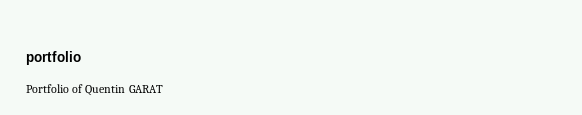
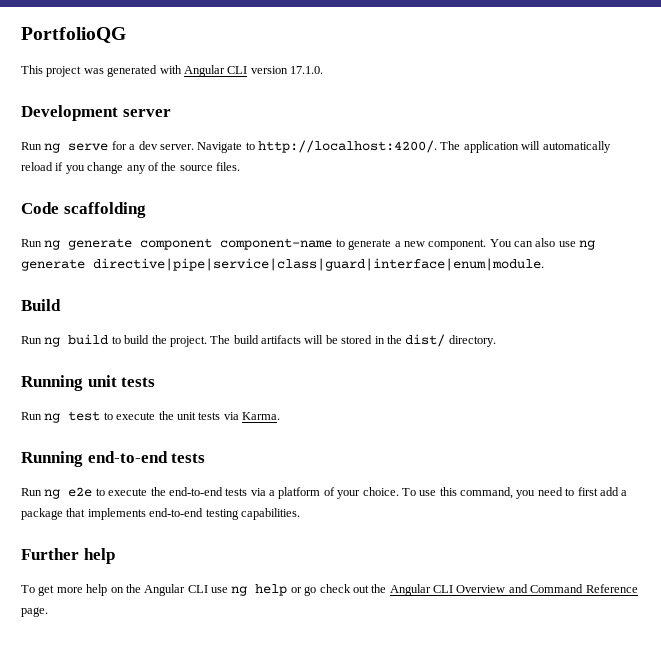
- portfolio
- Portfolio of Quentin GARAT
+ PortfolioQG
+ This project was generated with Angular CLI version 17.1.0.
+ Development server
+ Run ng serve for a dev server. Navigate to http://localhost:4200/. The application will automatically reload if you change any of the source files.
+ Code scaffolding
+ Run ng generate component component-name to generate a new component. You can also use ng generate directive|pipe|service|class|guard|interface|enum|module.
+ Build
+ Run ng build to build the project. The build artifacts will be stored in the dist/ directory.
+ Running unit tests
+ Run ng test to execute the unit tests via Karma.
+ Running end-to-end tests
+ Run ng e2e to execute the end-to-end tests via a platform of your choice. To use this command, you need to first add a package that implements end-to-end testing capabilities.
+ Further help
+ To get more help on the Angular CLI use ng help or go check out the Angular CLI Overview and Command Reference page.

